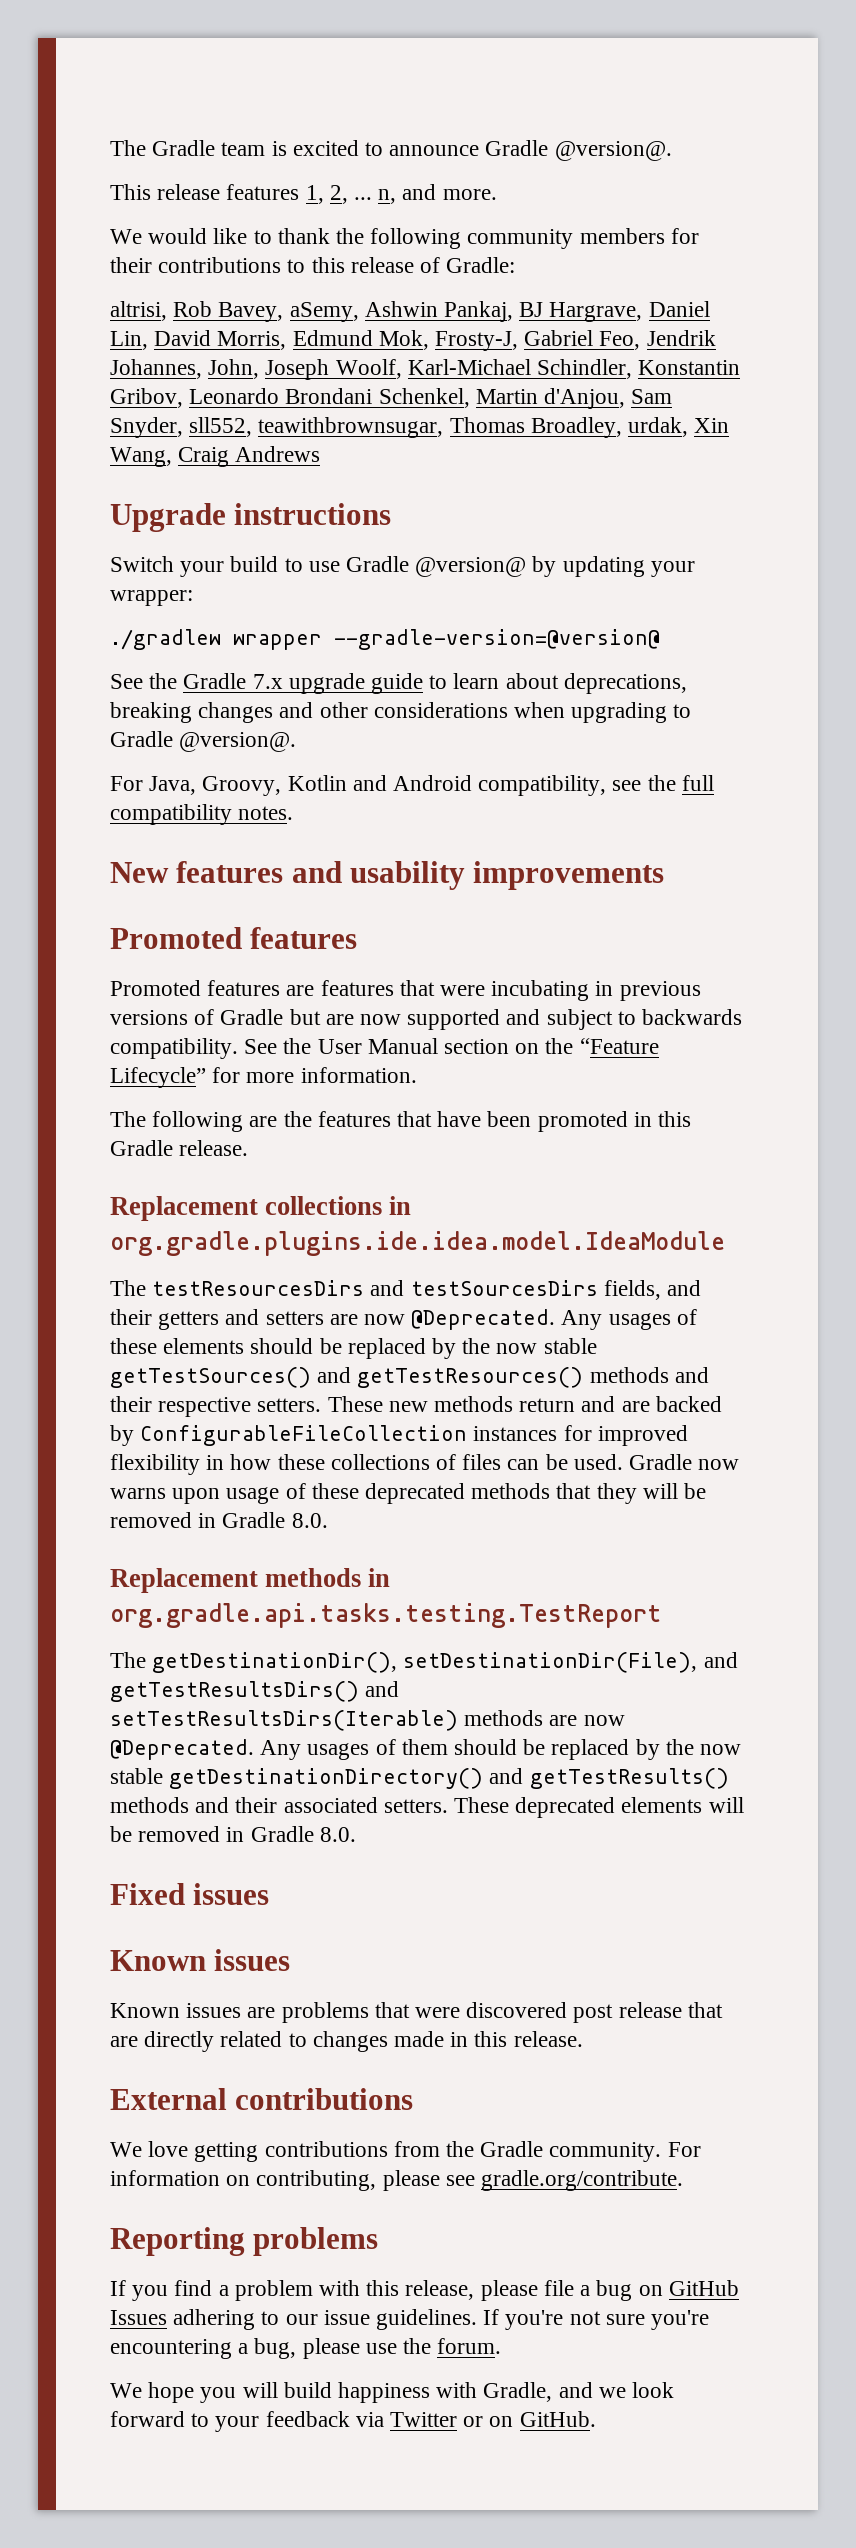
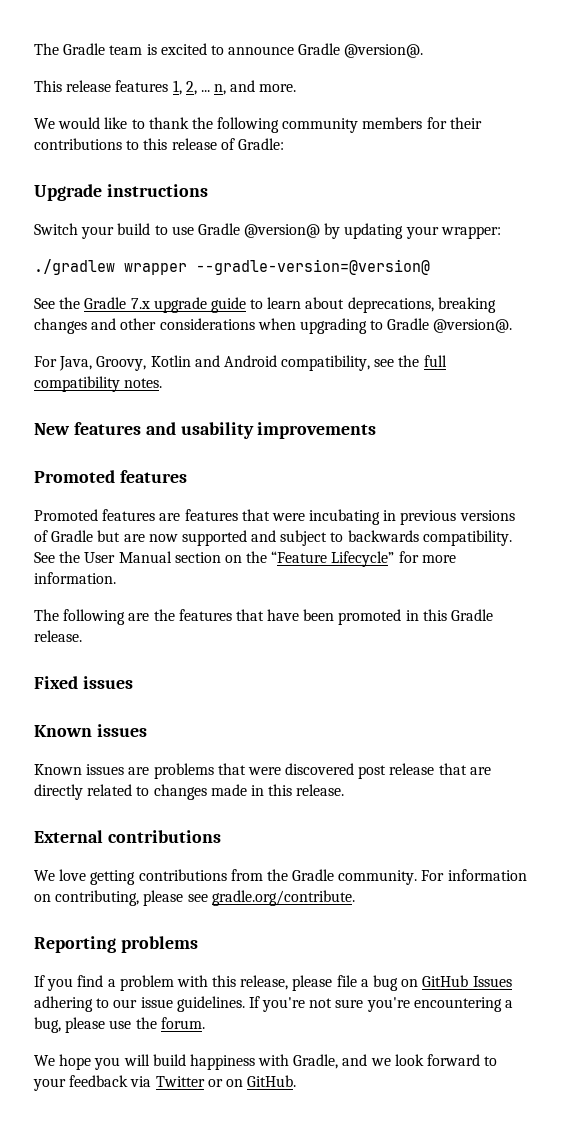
- altrisi, Rob Bavey, aSemy, Ashwin Pankaj, BJ Hargrave, Daniel Lin, David Morris, Edmund Mok, Frosty-J, Gabriel Feo, Jendrik Johannes, John, Joseph Woolf, Karl-Michael Schindler, Konstantin Gribov, Leonardo Brondani Schenkel, Martin d'Anjou, Sam Snyder, sll552, teawithbrownsugar, Thomas Broadley, urdak, Xin Wang, Craig Andrews
- Replacement collections in org.gradle.plugins.ide.idea.model.IdeaModule
- The testResourcesDirs and testSourcesDirs fields, and their getters and setters are now @Deprecated. Any usages of these elements should be replaced by the now stable getTestSources() and getTestResources() methods and their respective setters. These new methods return and are backed by ConfigurableFileCollection instances for improved flexibility in how these collections of files can be used. Gradle now warns upon usage of these deprecated methods that they will be removed in Gradle 8.0.
- Replacement methods in org.gradle.api.tasks.testing.TestReport
- The getDestinationDir(), setDestinationDir(File), and getTestResultsDirs() and setTestResultsDirs(Iterable) methods are now @Deprecated. Any usages of them should be replaced by the now stable getDestinationDirectory() and getTestResults() methods and their associated setters. These deprecated elements will be removed in Gradle 8.0.

